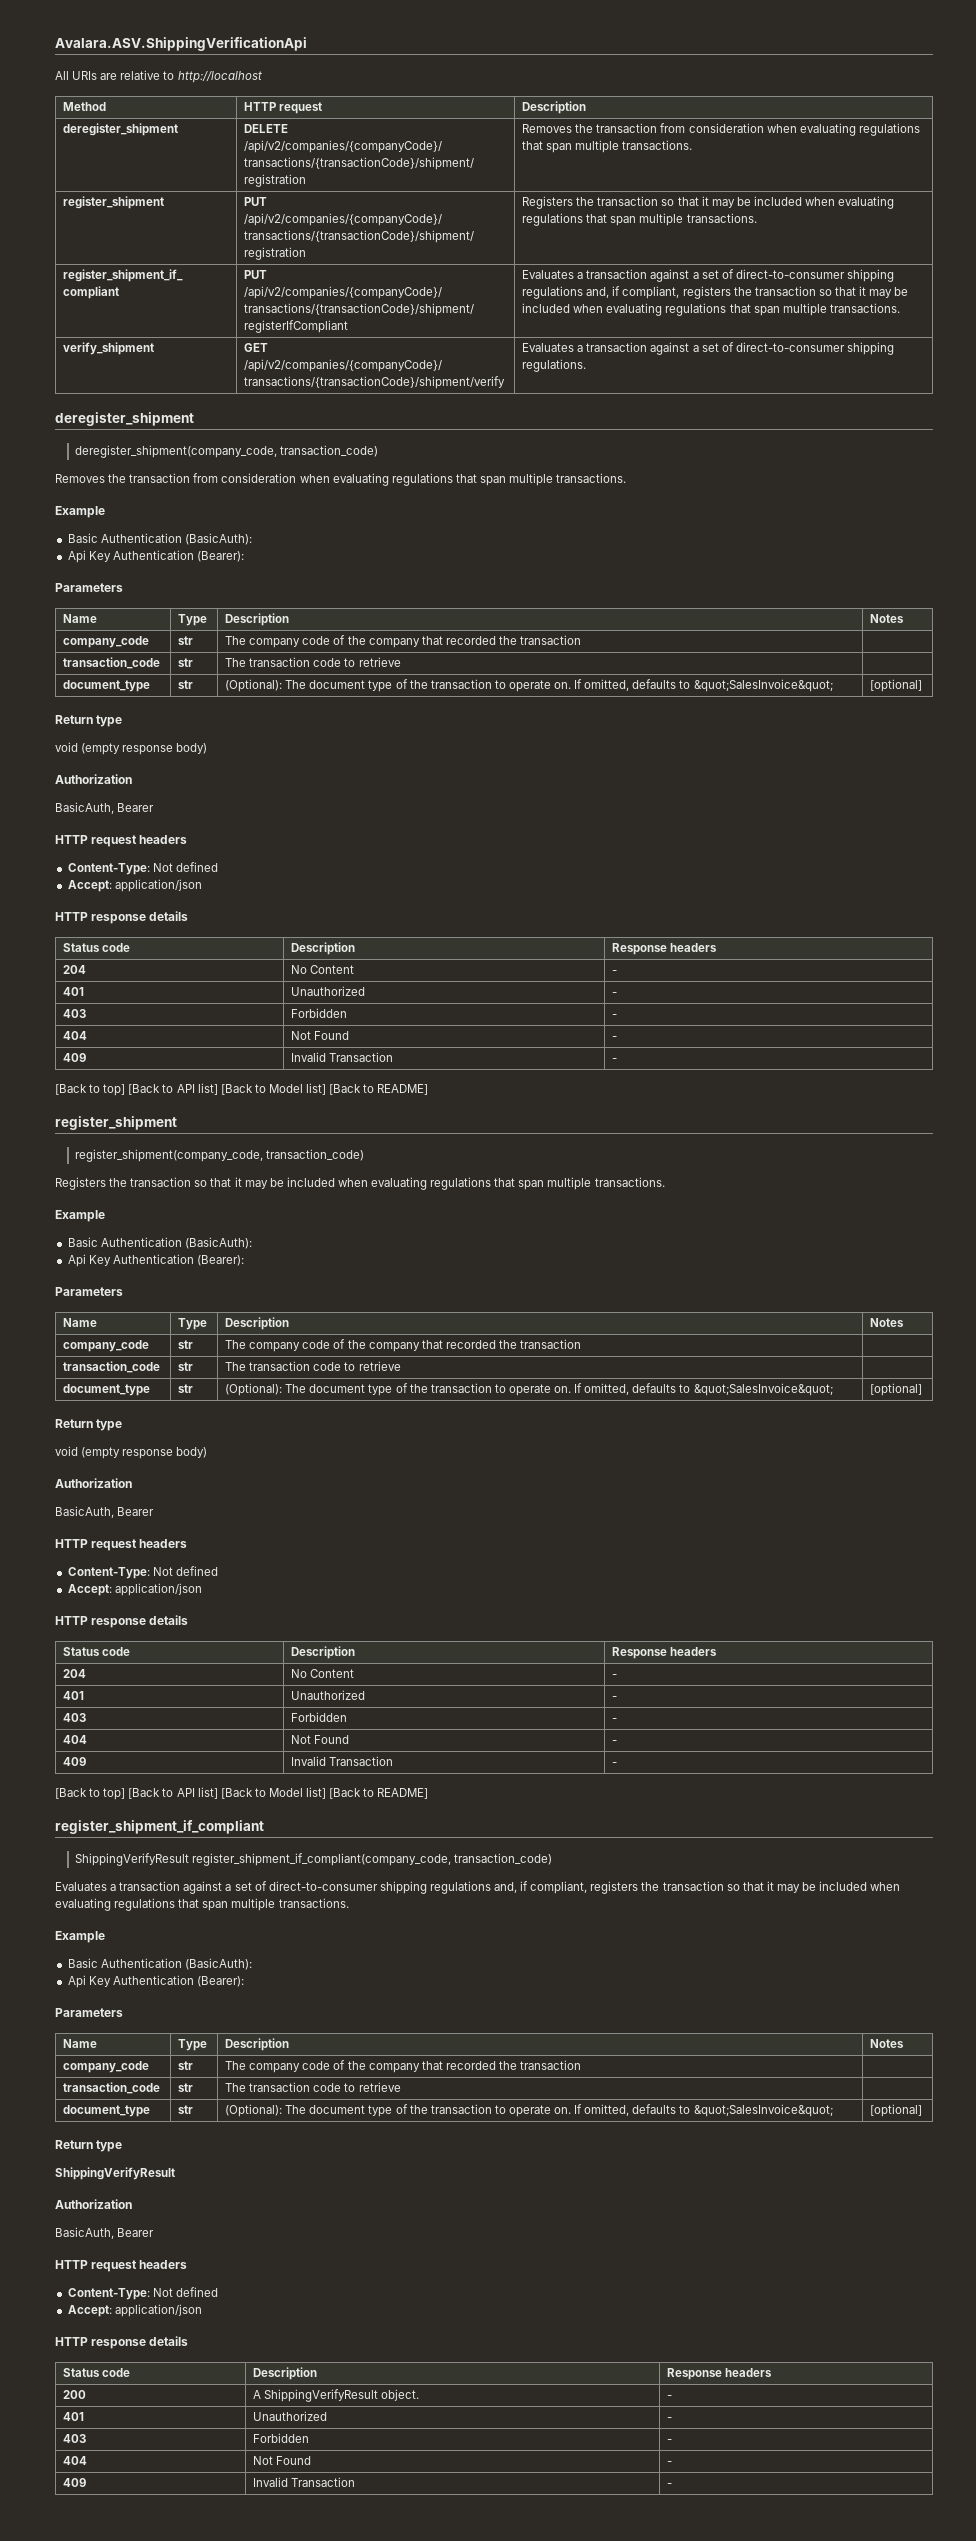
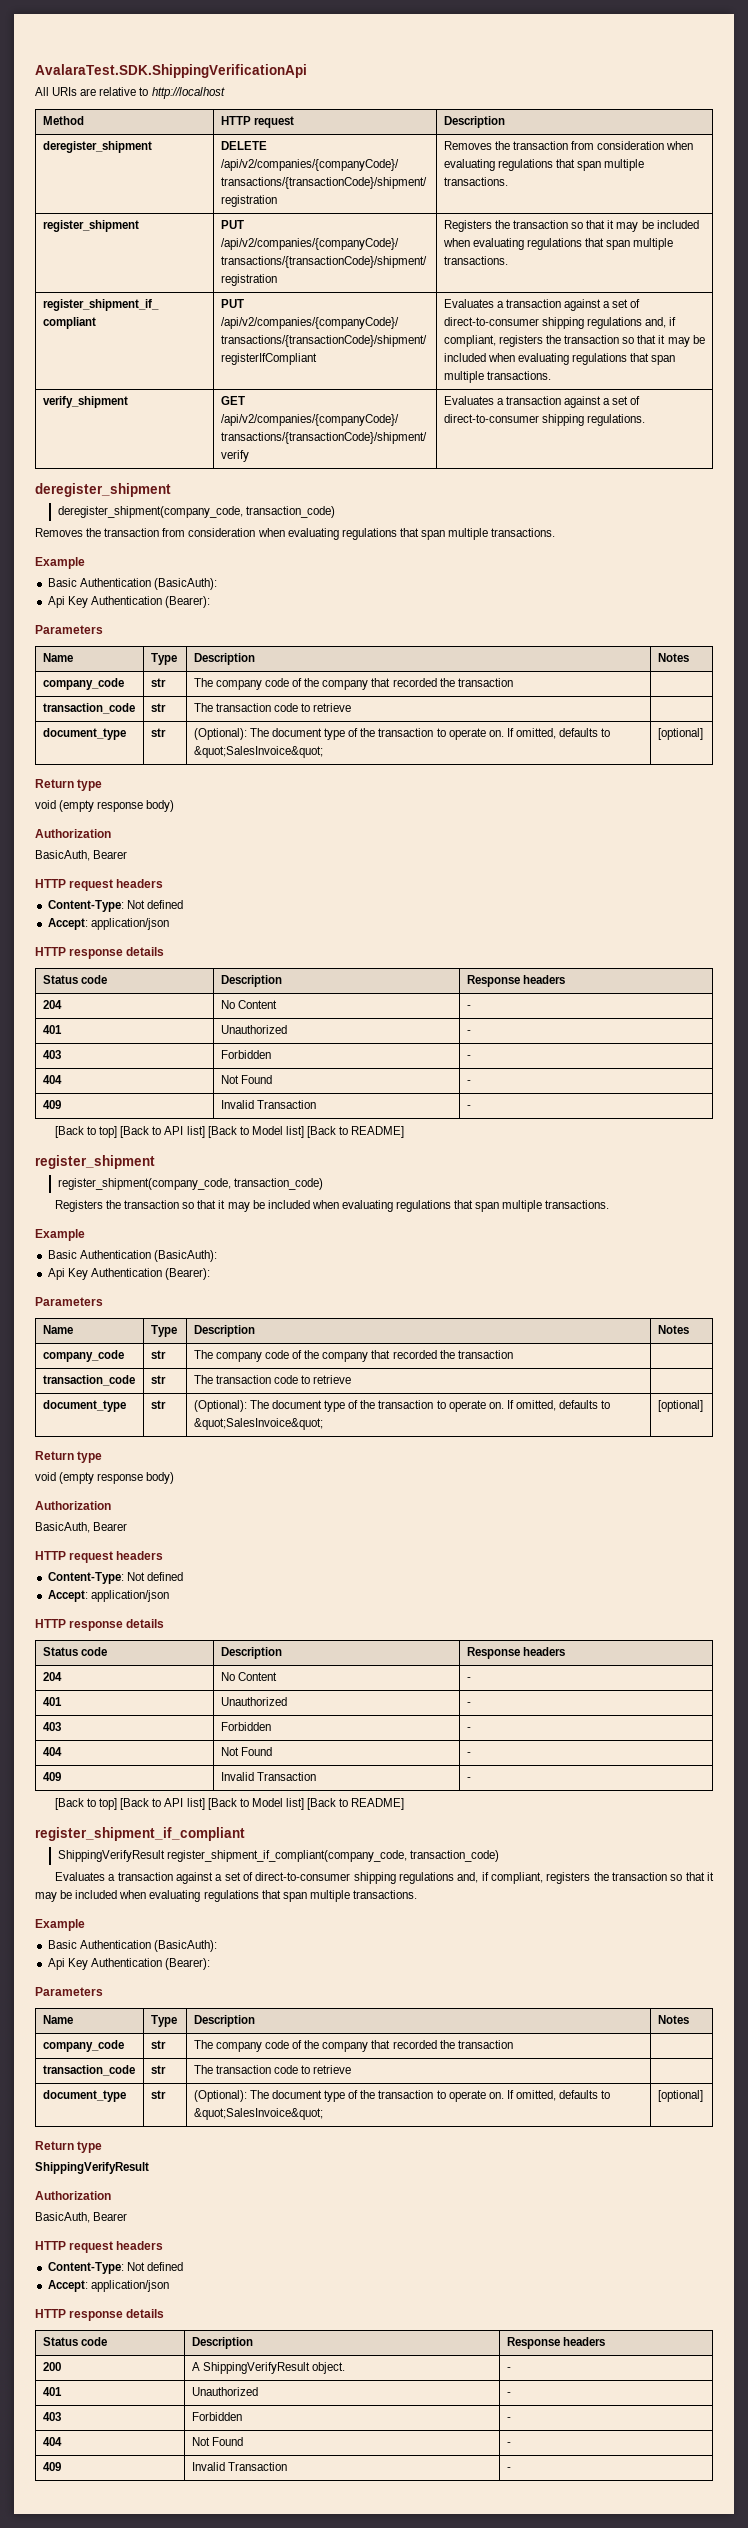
- Avalara.ASV.ShippingVerificationApi
+ AvalaraTest.SDK.ShippingVerificationApi

